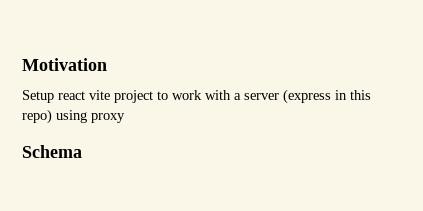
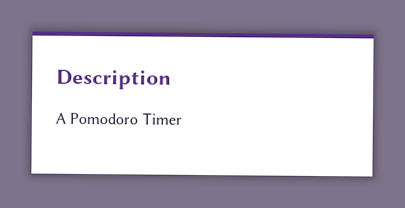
- Motivation
- Setup react vite project to work with a server (express in this repo) using proxy
- Schema
+ Description
+ A Pomodoro Timer

